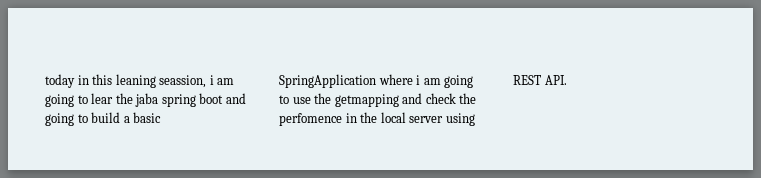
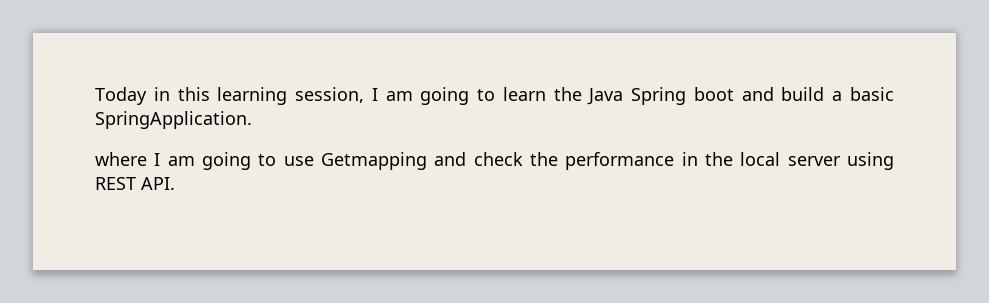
- today in this leaning seassion, i am going to lear the jaba spring boot and going to build a basic SpringApplication where i am going to use the getmapping and check the perfomence in the local server using REST API.
+ Today in this learning session, I am going to learn the Java Spring boot and build a basic SpringApplication.
+ where I am going to use Getmapping and check the performance in the local server using REST API.

